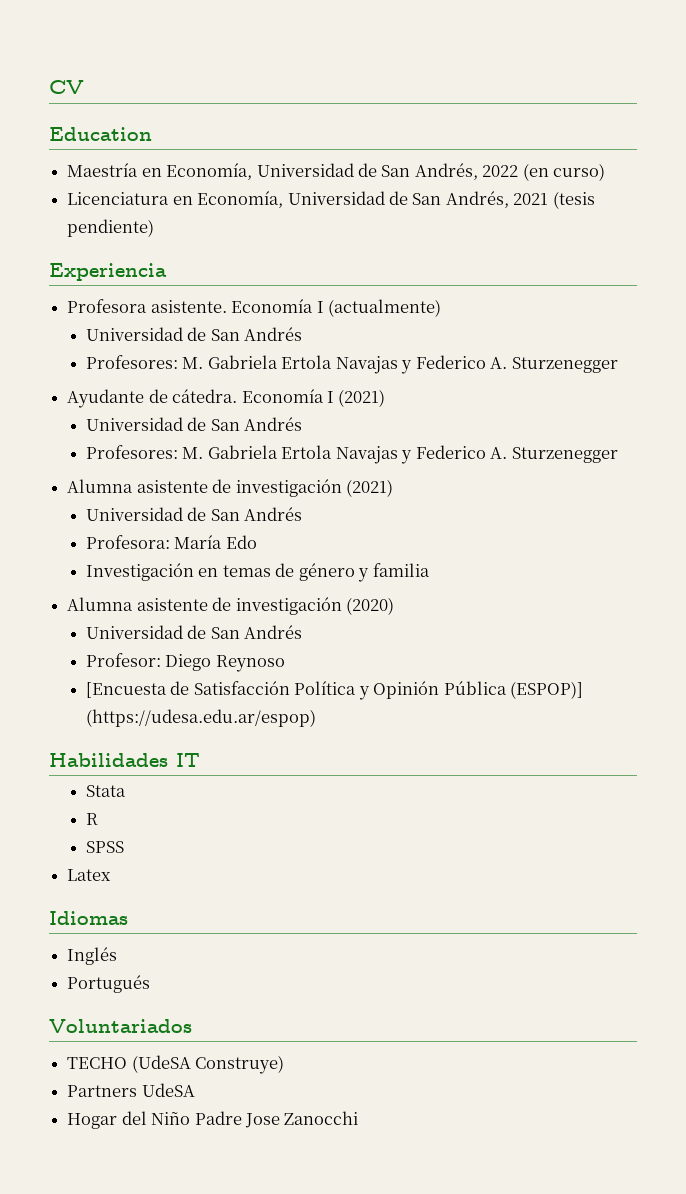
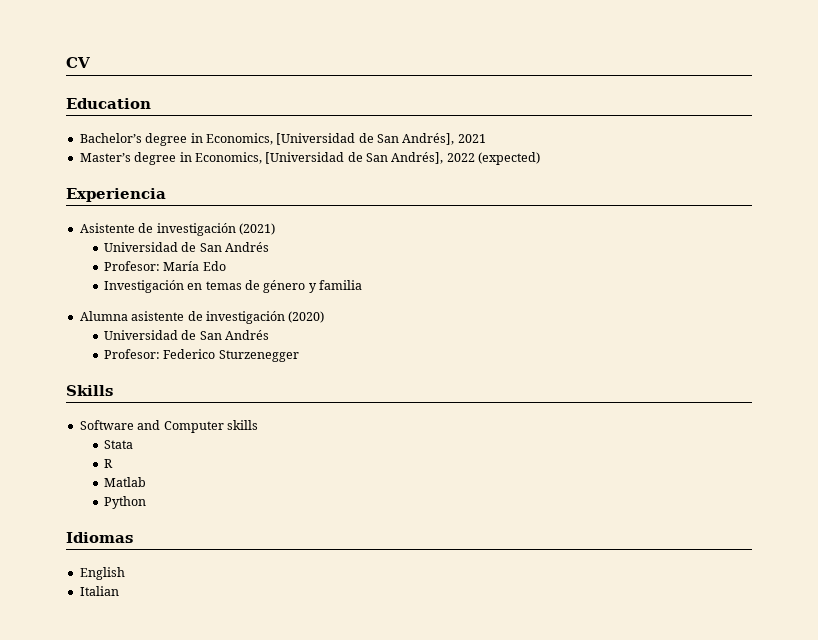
- Maestría en Economía, Universidad de San Andrés, 2022 (en curso)
- Licenciatura en Economía, Universidad de San Andrés, 2021 (tesis pendiente)
+ Bachelor’s degree in Economics, [Universidad de San Andrés], 2021
+ Master’s degree in Economics, [Universidad de San Andrés], 2022 (expected)
  Experiencia
- Profesora asistente. Economía I (actualmente)
- Universidad de San Andrés
- Profesores: M. Gabriela Ertola Navajas y Federico A. Sturzenegger
- Ayudante de cátedra. Economía I (2021)
- Universidad de San Andrés
- Profesores: M. Gabriela Ertola Navajas y Federico A. Sturzenegger
- Alumna asistente de investigación (2021)
+ Asistente de investigación (2021)
- Profesora: María Edo
+ Profesor: María Edo
- Profesor: Diego Reynoso
- [Encuesta de Satisfacción Política y Opinión Pública (ESPOP)] (https://udesa.edu.ar/espop)
- Habilidades IT
+ Profesor: Federico Sturzenegger
+ Skills
+ Software and Computer skills
- SPSS
- Latex
+ Matlab
+ Python
- Inglés
- Portugués
- Voluntariados
- TECHO (UdeSA Construye)
- Partners UdeSA
- Hogar del Niño Padre Jose Zanocchi
+ English
+ Italian

